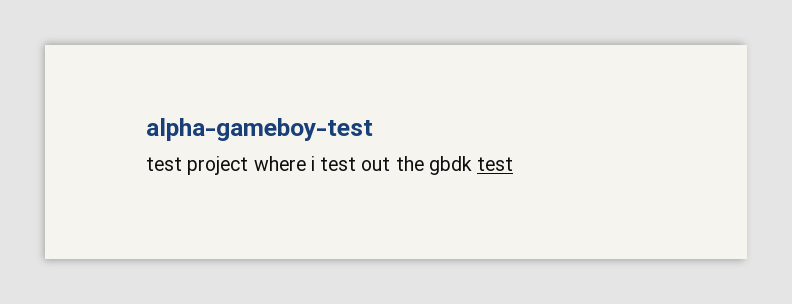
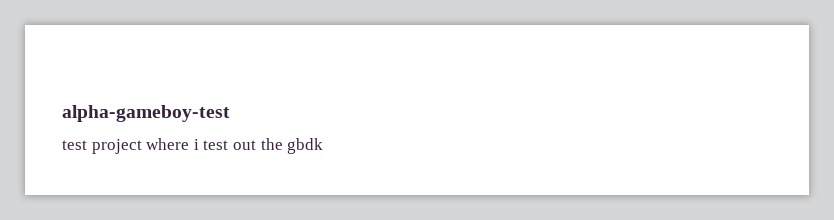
- test project where i test out the gbdk test
+ test project where i test out the gbdk

